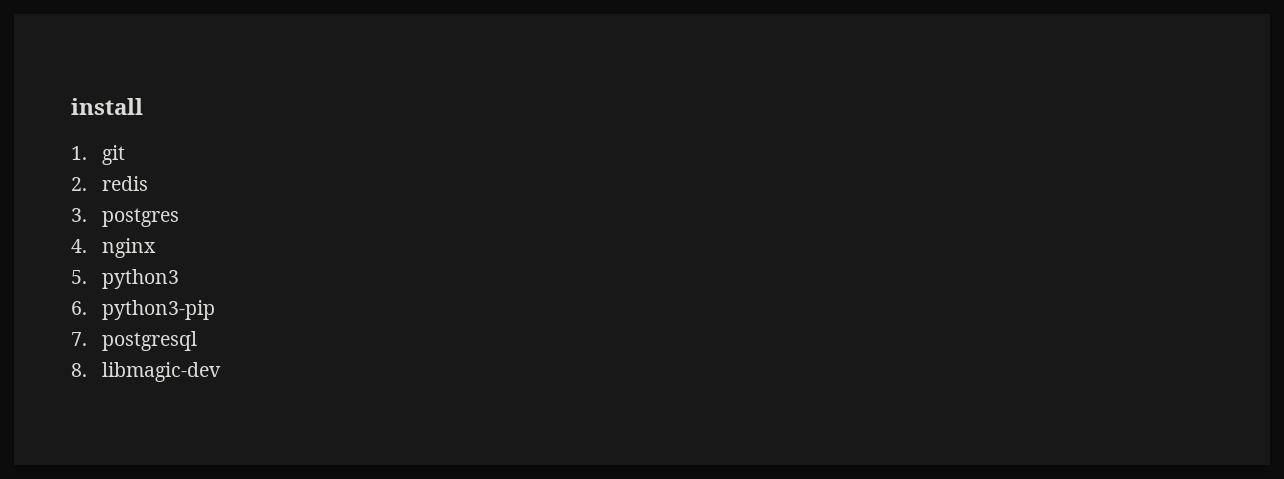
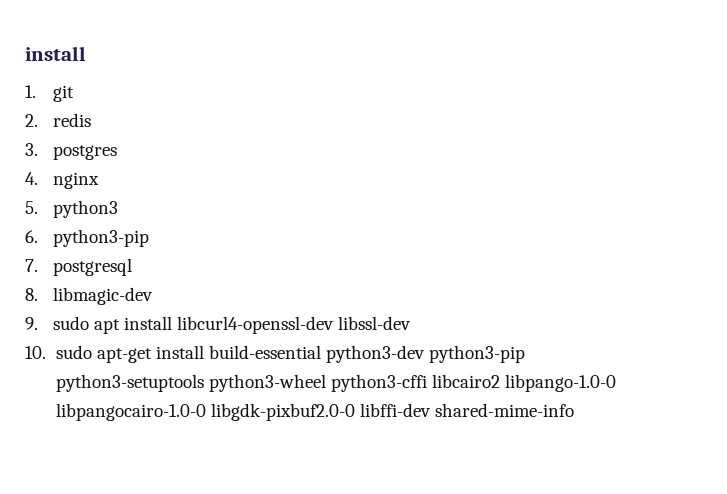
+ 9. sudo apt install libcurl4-openssl-dev libssl-dev
+ 10. sudo apt-get install build-essential python3-dev python3-pip python3-setuptools python3-wheel python3-cffi libcairo2 libpango-1.0-0 libpangocairo-1.0-0 libgdk-pixbuf2.0-0 libffi-dev shared-mime-info

